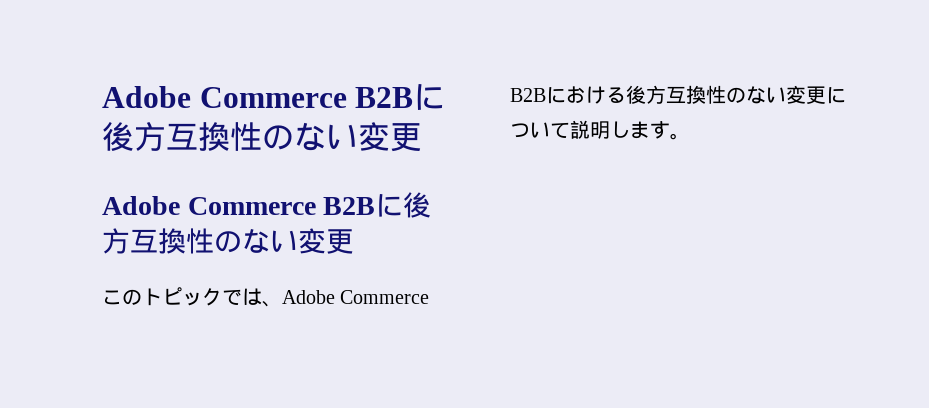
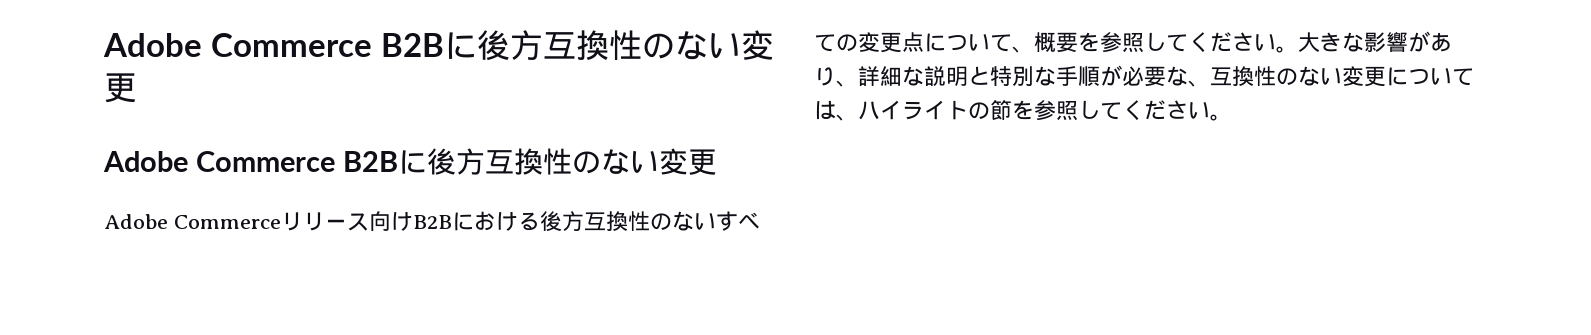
- このトピックでは、Adobe Commerce B2Bにおける後方互換性のない変更について説明します。
+ Adobe Commerceリリース向けB2Bにおける後方互換性のないすべての変更点について、概要を参照してください。大きな影響があり、詳細な説明と特別な手順が必要な、互換性のない変更については、ハイライトの節を参照してください。

